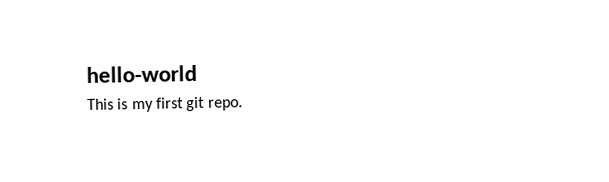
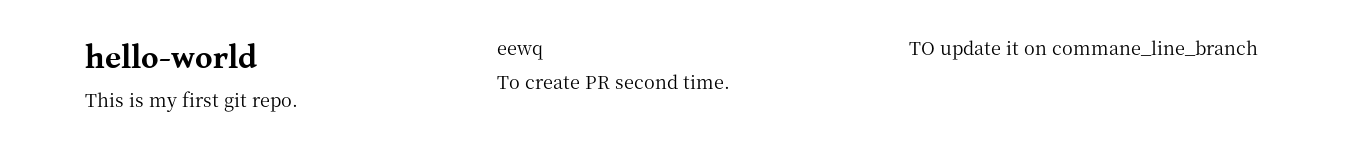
+ eewq
+ To create PR second time.
+ TO update it on commane_line_branch

